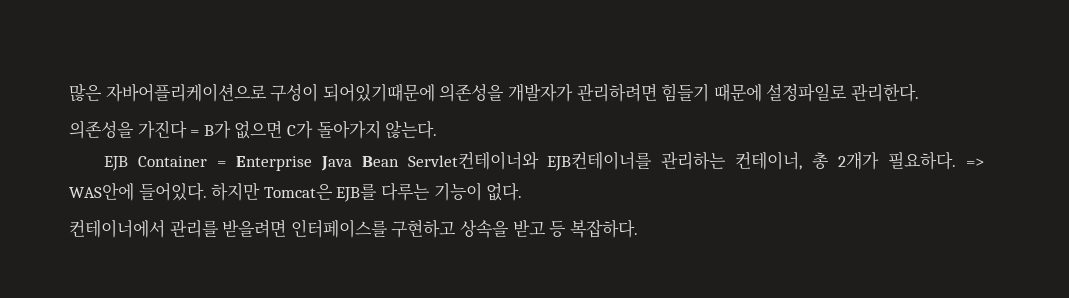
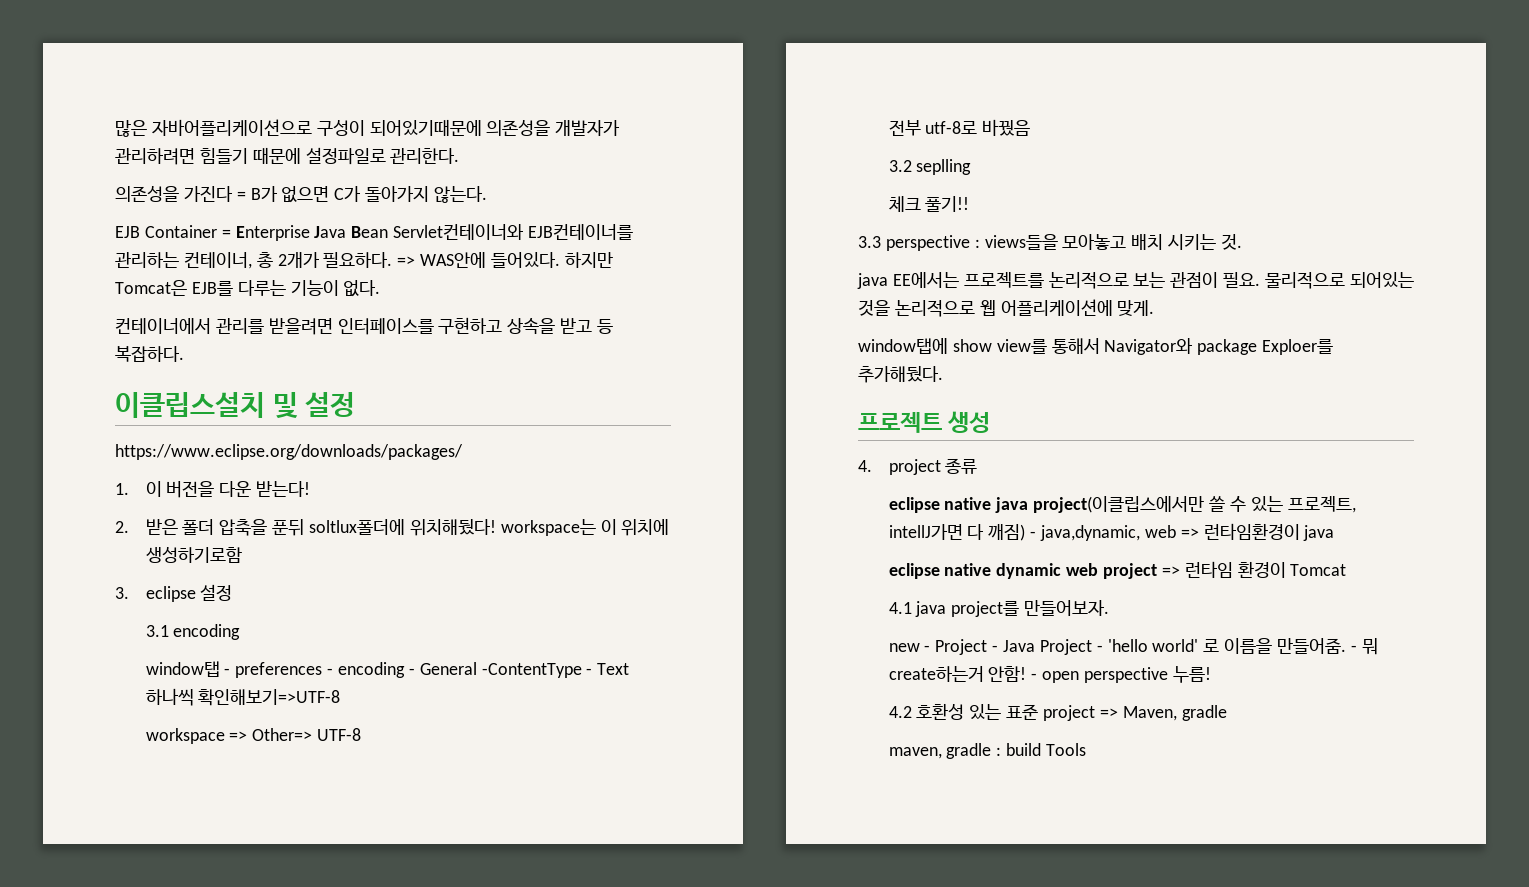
+ 이클립스설치 및 설정
+ https://www.eclipse.org/downloads/packages/
+ 1. 이 버전을 다운 받는다!
+ 2. 받은 폴더 압축을 푼뒤 soltlux폴더에 위치해뒀다! workspace는 이 위치에 생성하기로함
+ 3. eclipse 설정
+ 3.1 encoding
+ window탭 - preferences - encoding - General -ContentType - Text 하나씩 확인해보기=>UTF-8
+ workspace => Other=> UTF-8
+ 전부 utf-8로 바꿨음
+ 3.2 seplling
+ 체크 풀기!!
+ 3.3 perspective : views들을 모아놓고 배치 시키는 것.
+ java EE에서는 프로젝트를 논리적으로 보는 관점이 필요. 물리적으로 되어있는 것을 논리적으로 웹 어플리케이션에 맞게.
+ window탭에 show view를 통해서 Navigator와 package Exploer를 추가해뒀다.
+ 프로젝트 생성
+ 4. project 종류
+ eclipse native java project(이클립스에서만 쓸 수 있는 프로젝트, intellJ가면 다 깨짐) - java,dynamic, web => 런타임환경이 java
+ eclipse native dynamic web project => 런타임 환경이 Tomcat
+ 4.1 java project를 만들어보자.
+ new - Project - Java Project - 'hello world' 로 이름을 만들어줌. - 뭐 create하는거 안함! - open perspective 누름!
+ 4.2 호환성 있는 표준 project => Maven, gradle
+ maven, gradle : build Tools

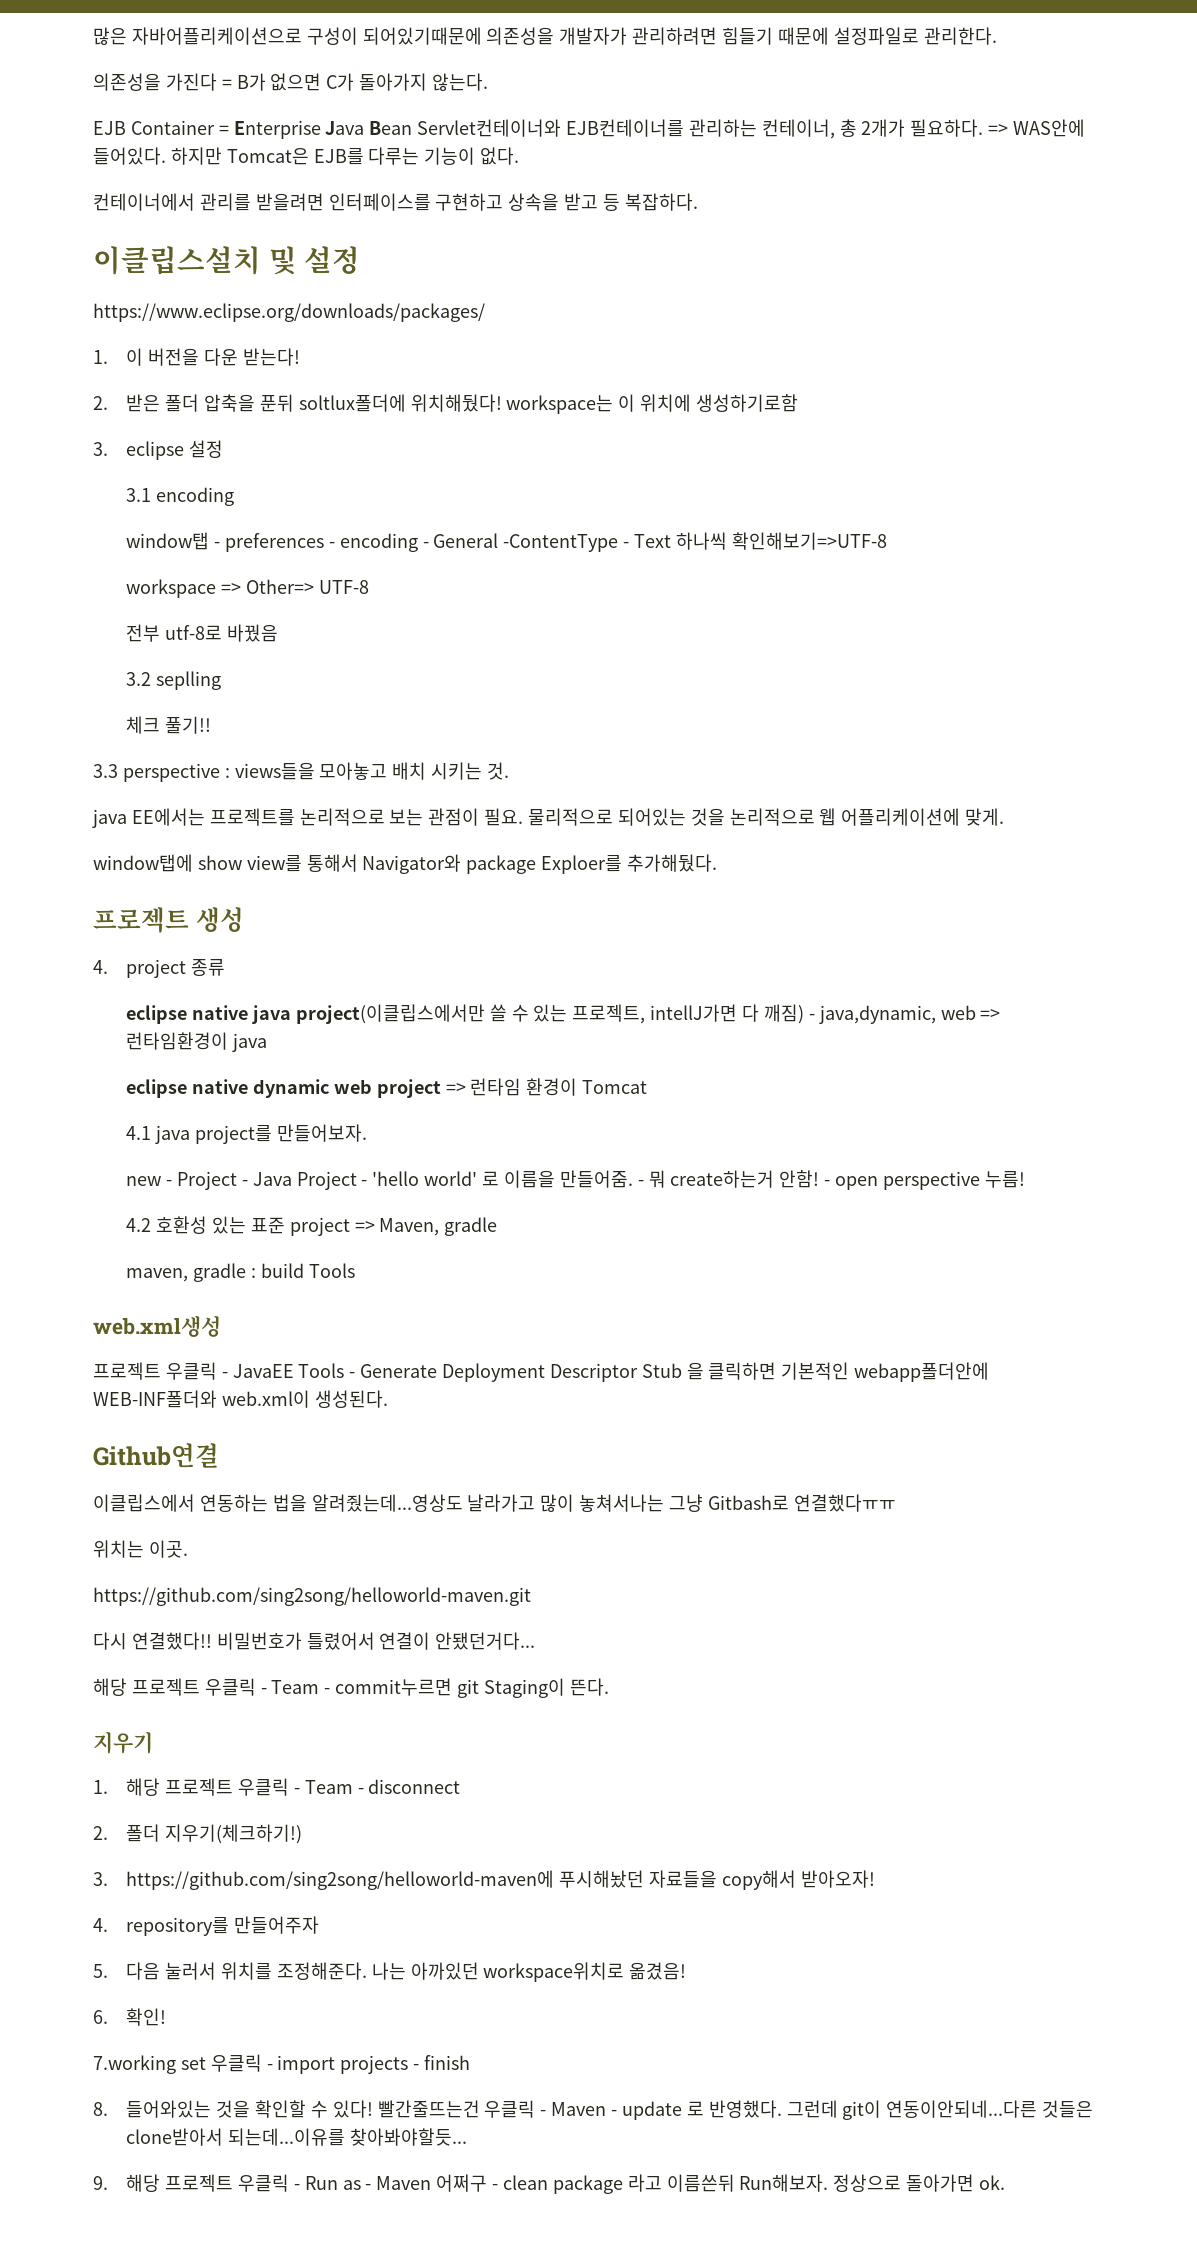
+ web.xml생성
+ 프로젝트 우클릭 - JavaEE Tools - Generate Deployment Descriptor Stub 을 클릭하면 기본적인 webapp폴더안에 WEB-INF폴더와 web.xml이 생성된다.
+ Github연결
+ 이클립스에서 연동하는 법을 알려줬는데...영상도 날라가고 많이 놓쳐서나는 그냥 Gitbash로 연결했다ㅠㅠ
+ 위치는 이곳.
+ https://github.com/sing2song/helloworld-maven.git
+ 다시 연결했다!! 비밀번호가 틀렸어서 연결이 안됐던거다...
+ 해당 프로젝트 우클릭 - Team - commit누르면 git Staging이 뜬다.
+ 지우기
+ 1. 해당 프로젝트 우클릭 - Team - disconnect
+ 2. 폴더 지우기(체크하기!)
+ 3. https://github.com/sing2song/helloworld-maven에 푸시해놨던 자료들을 copy해서 받아오자!
+ 4. repository를 만들어주자
+ 5. 다음 눌러서 위치를 조정해준다. 나는 아까있던 workspace위치로 옮겼음!
+ 6. 확인!
+ 7.working set 우클릭 - import projects - finish
+ 8. 들어와있는 것을 확인할 수 있다! 빨간줄뜨는건 우클릭 - Maven - update 로 반영했다. 그런데 git이 연동이안되네...다른 것들은 clone받아서 되는데...이유를 찾아봐야할듯...
+ 9. 해당 프로젝트 우클릭 - Run as - Maven 어쩌구 - clean package 라고 이름쓴뒤 Run해보자. 정상으로 돌아가면 ok.

